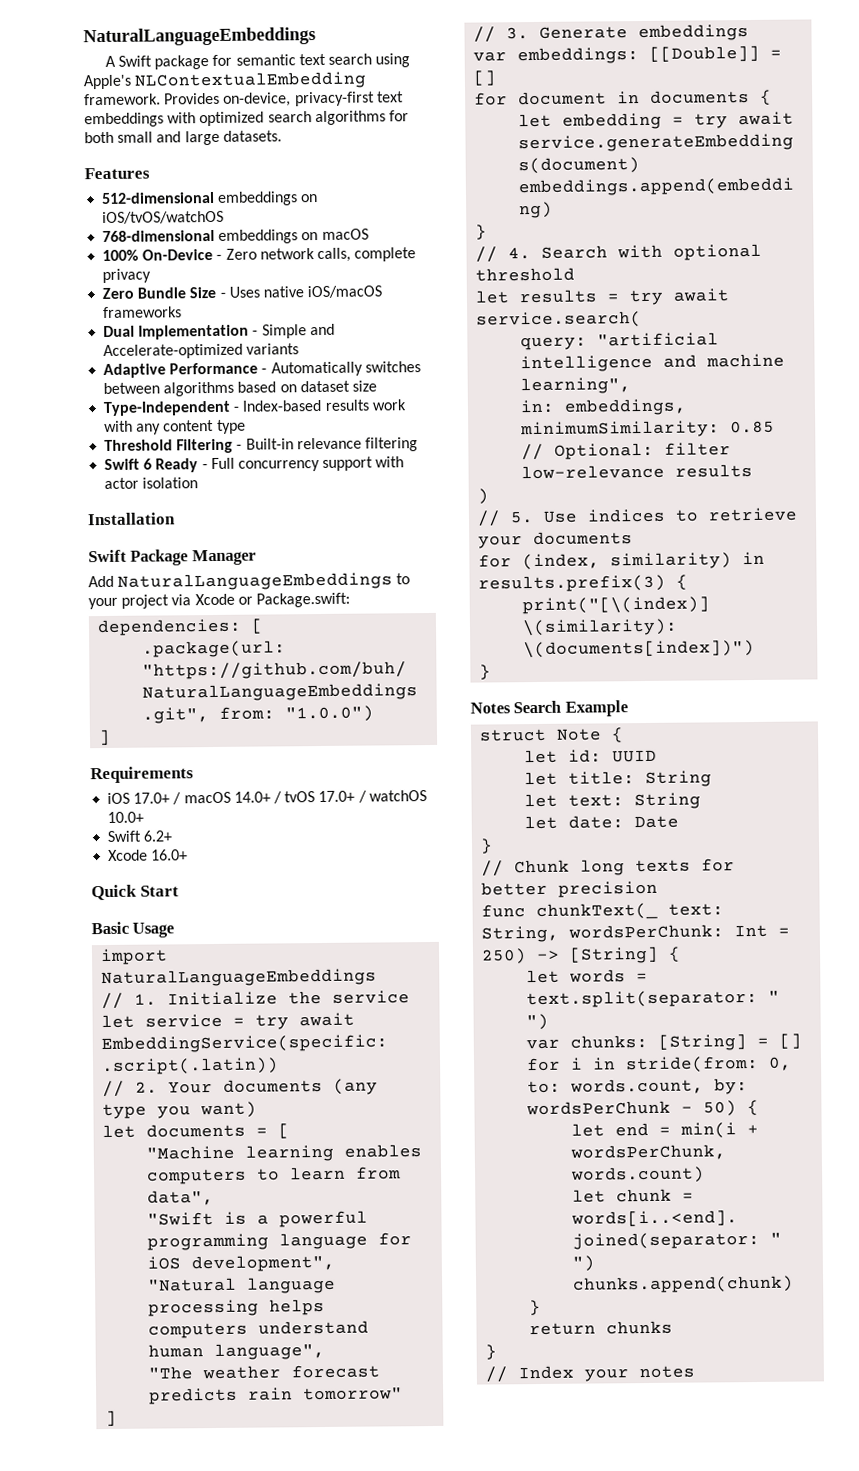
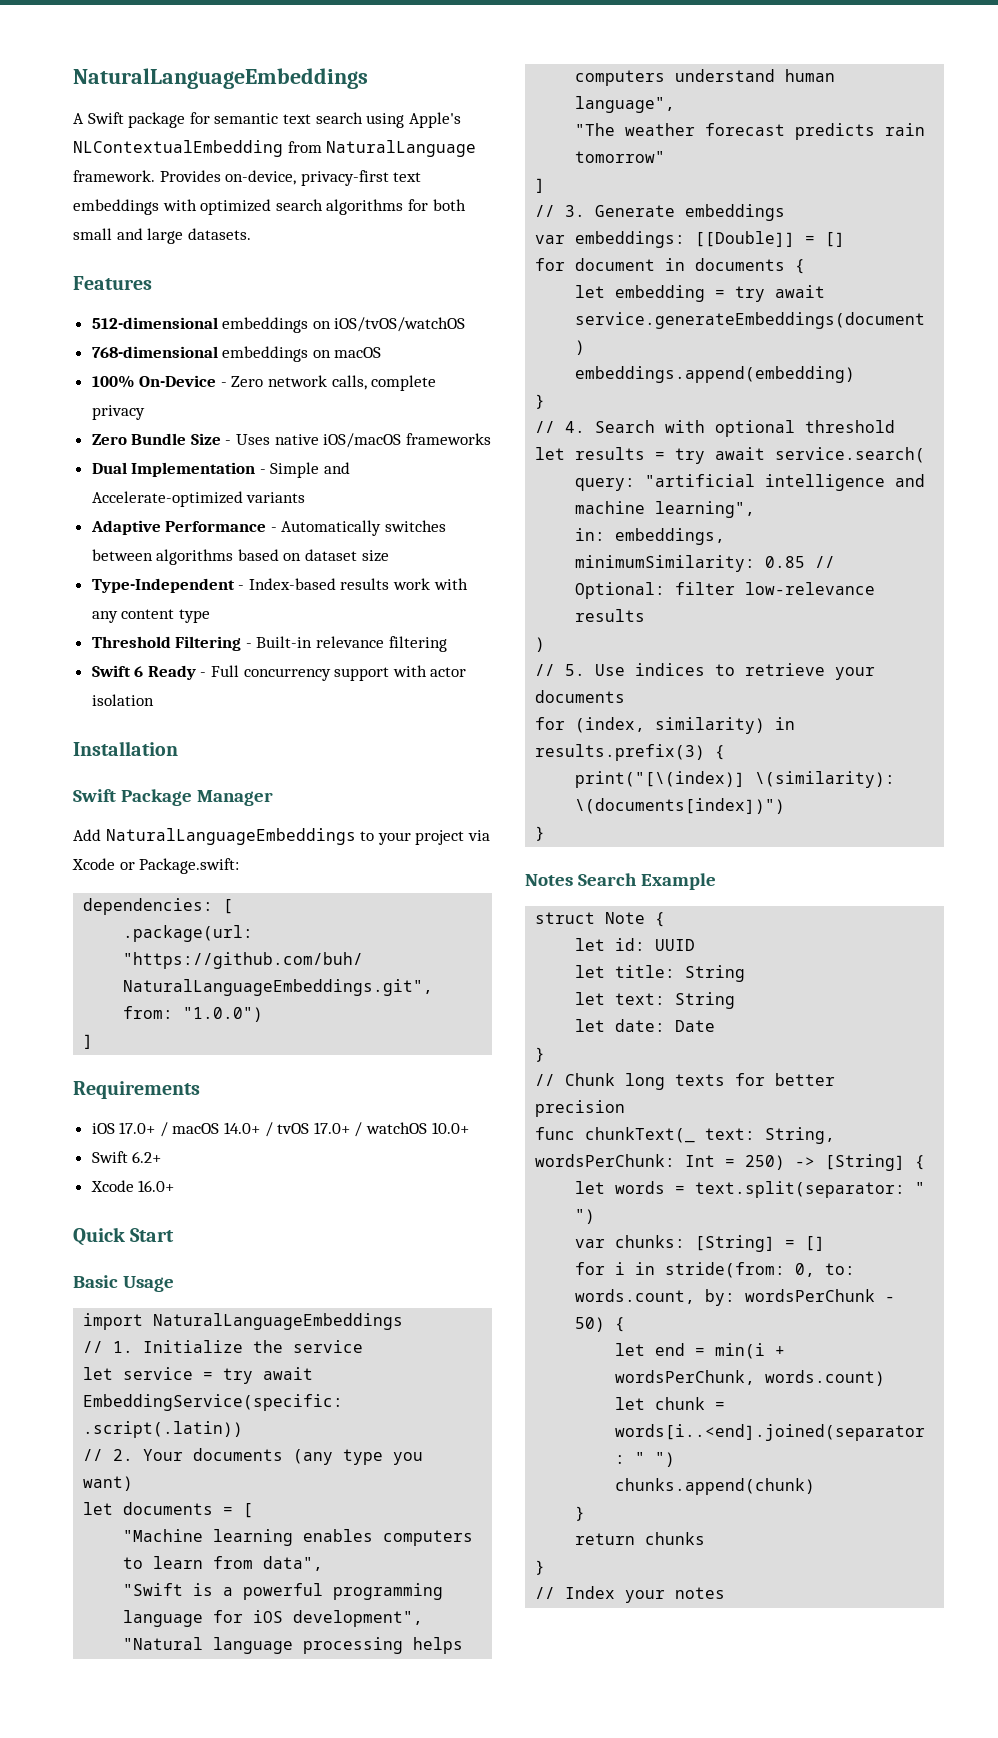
- A Swift package for semantic text search using Apple's NLContextualEmbedding framework.
+ A Swift package for semantic text search using Apple's NLContextualEmbedding from NaturalLanguage framework.

